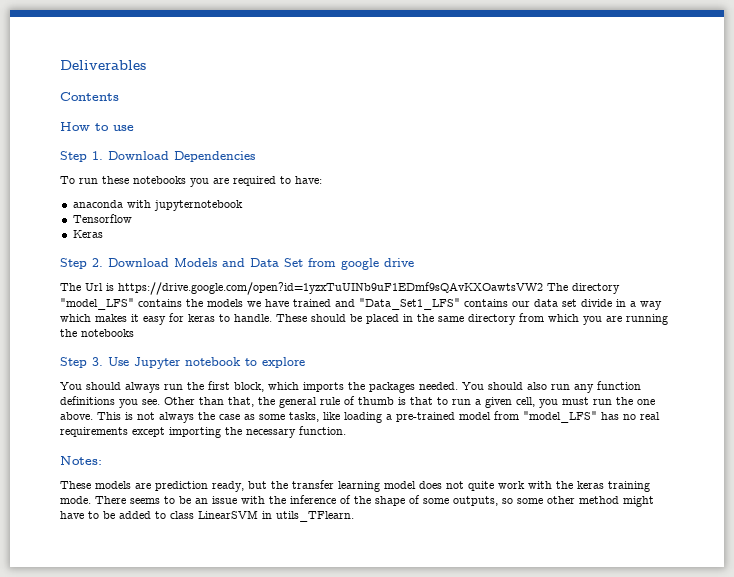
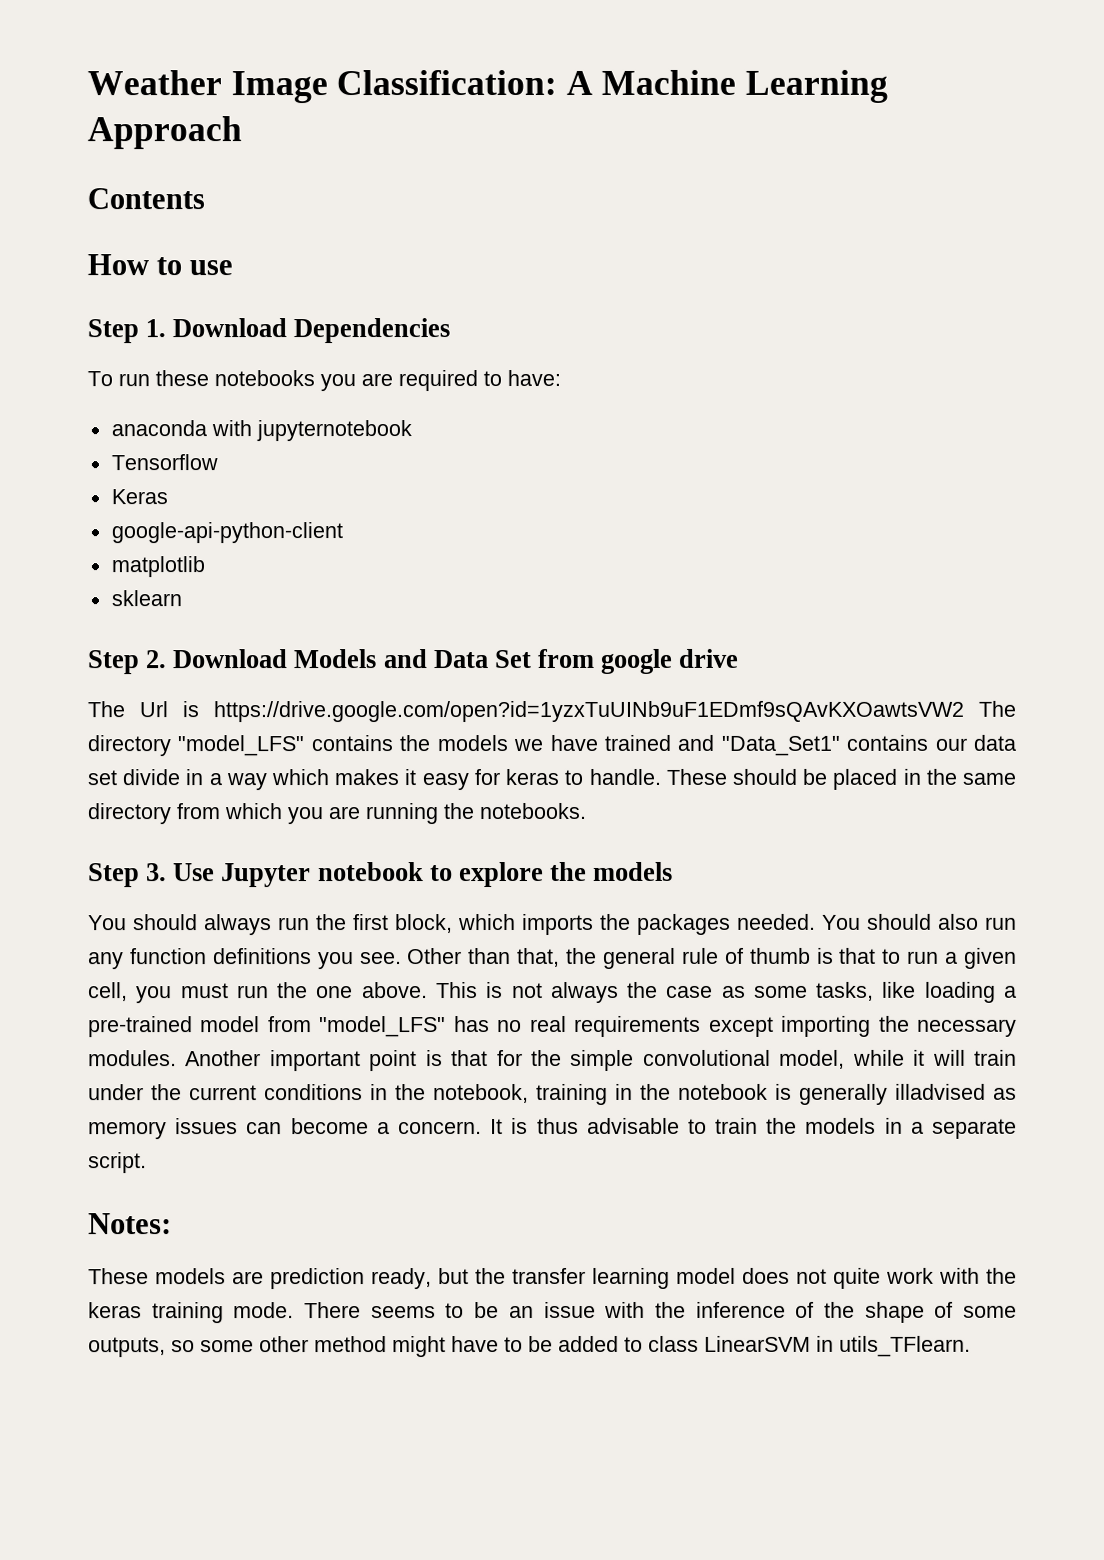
- Deliverables
+ Weather Image Classification: A Machine Learning Approach
+ google-api-python-client
+ matplotlib
+ sklearn
- The Url is https://drive.google.com/open?id=1yzxTuUINb9uF1EDmf9sQAvKXOawtsVW2 The directory "model_LFS" contains the models we have trained and "Data_Set1_LFS" contains our data set divide in a way which makes it easy for keras to handle.
+ The Url is https://drive.google.com/open?id=1yzxTuUINb9uF1EDmf9sQAvKXOawtsVW2 The directory "model_LFS" contains the models we have trained and "Data_Set1" contains our data set divide in a way which makes it easy for keras to handle.
- These should be placed in the same directory from which you are running the notebooks
+ These should be placed in the same directory from which you are running the notebooks.
- Step 3. Use Jupyter notebook to explore
+ Step 3. Use Jupyter notebook to explore the models
- This is not always the case as some tasks, like loading a pre-trained model from "model_LFS" has no real requirements except importing the necessary function.
+ This is not always the case as some tasks, like loading a pre-trained model from "model_LFS" has no real requirements except importing the necessary modules. Another important point is that for the simple convolutional model, while it will train under the current conditions in the notebook, training in the notebook is generally illadvised as memory issues can become a concern. It is thus advisable to train the models in a separate script.

